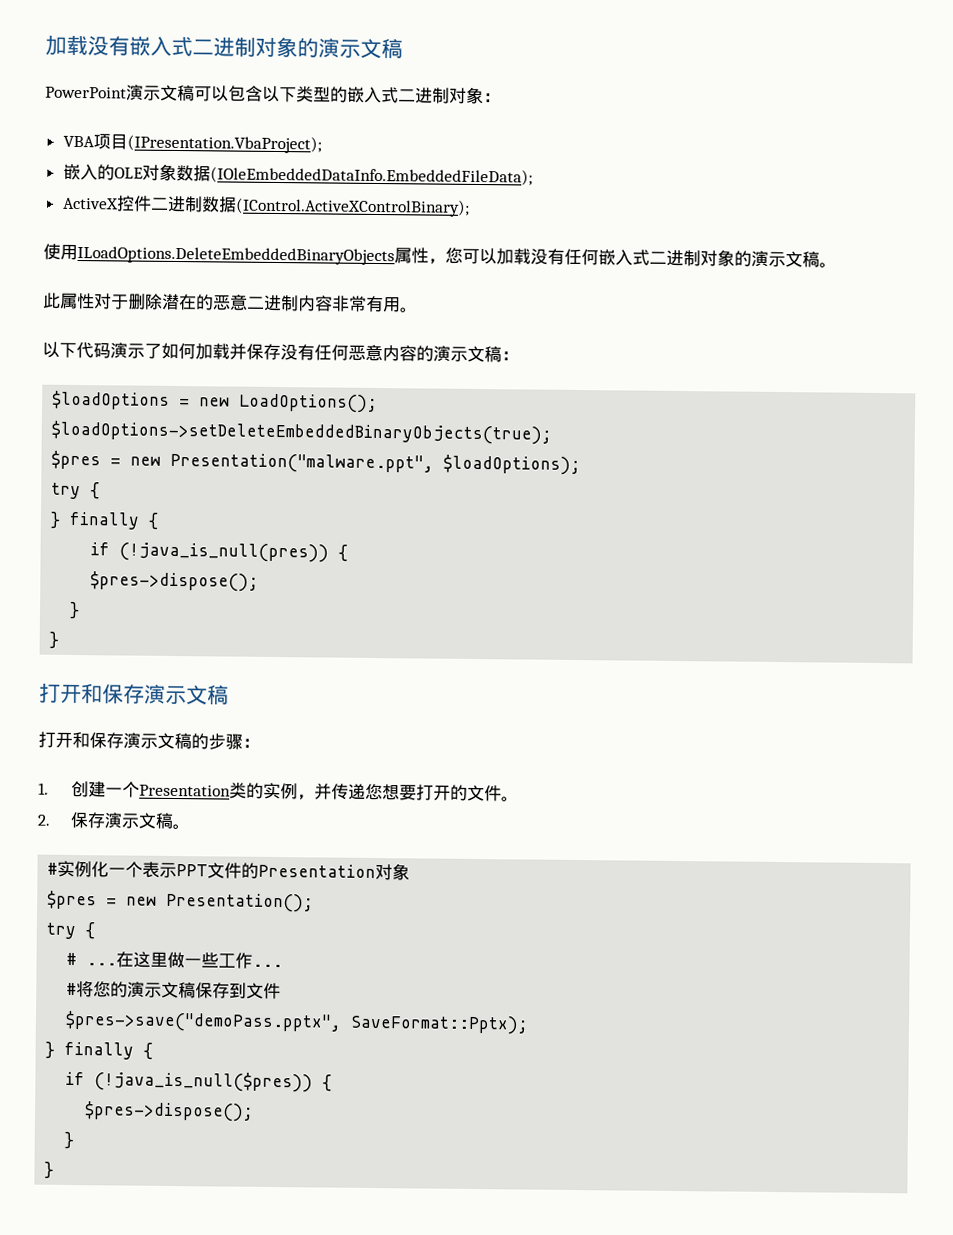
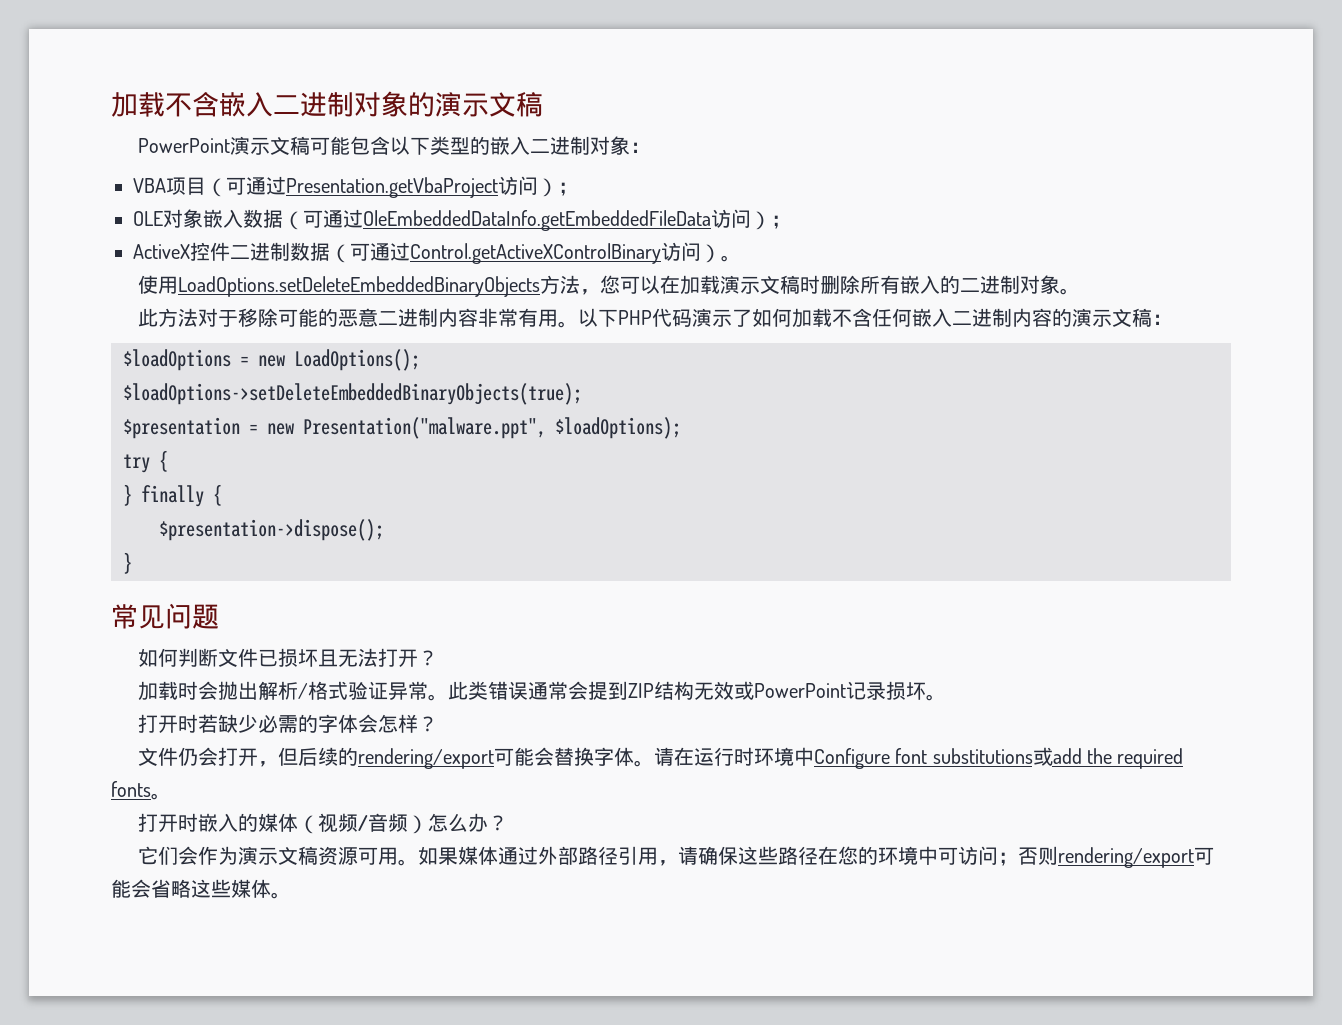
- 加载没有嵌入式二进制对象的演示文稿
+ 加载不含嵌入二进制对象的演示文稿
- PowerPoint演示文稿可以包含以下类型的嵌入式二进制对象：
+ PowerPoint演示文稿可能包含以下类型的嵌入二进制对象：
- VBA项目(IPresentation.VbaProject);
- 嵌入的OLE对象数据(IOleEmbeddedDataInfo.EmbeddedFileData);
+ VBA项目（可通过Presentation.getVbaProject访问）；
+ OLE对象嵌入数据（可通过OleEmbeddedDataInfo.getEmbeddedFileData访问）；
- ActiveX控件二进制数据(IControl.ActiveXControlBinary);
- 使用ILoadOptions.DeleteEmbeddedBinaryObjects属性，您可以加载没有任何嵌入式二进制对象的演示文稿。
- 此属性对于删除潜在的恶意二进制内容非常有用。
- 以下代码演示了如何加载并保存没有任何恶意内容的演示文稿：
+ ActiveX控件二进制数据（可通过Control.getActiveXControlBinary访问）。
+ 使用LoadOptions.setDeleteEmbeddedBinaryObjects方法，您可以在加载演示文稿时删除所有嵌入的二进制对象。
+ 此方法对于移除可能的恶意二进制内容非常有用。以下PHP代码演示了如何加载不含任何嵌入二进制内容的演示文稿：
- $pres = new Presentation("malware.ppt", $loadOptions);
+ $presentation = new Presentation("malware.ppt", $loadOptions);
- if (!java_is_null(pres)) {
- $pres->dispose();
+ $presentation->dispose();
  }
- }
- 打开和保存演示文稿
- 打开和保存演示文稿的步骤：
- 1.创建一个Presentation类的实例，并传递您想要打开的文件。
- 2.保存演示文稿。
- #实例化一个表示PPT文件的Presentation对象
- $pres = new Presentation();
- try {
- # ...在这里做一些工作...
- #将您的演示文稿保存到文件
- $pres->save("demoPass.pptx", SaveFormat::Pptx);
- } finally {
- if (!java_is_null($pres)) {
- $pres->dispose();
- }
- }
+ 常见问题
+ 如何判断文件已损坏且无法打开？
+ 加载时会抛出解析/格式验证异常。此类错误通常会提到ZIP结构无效或PowerPoint记录损坏。
+ 打开时若缺少必需的字体会怎样？
+ 文件仍会打开，但后续的rendering/export可能会替换字体。请在运行时环境中Configure font substitutions或add the required fonts。
+ 打开时嵌入的媒体（视频/音频）怎么办？
+ 它们会作为演示文稿资源可用。如果媒体通过外部路径引用，请确保这些路径在您的环境中可访问；否则rendering/export可能会省略这些媒体。

